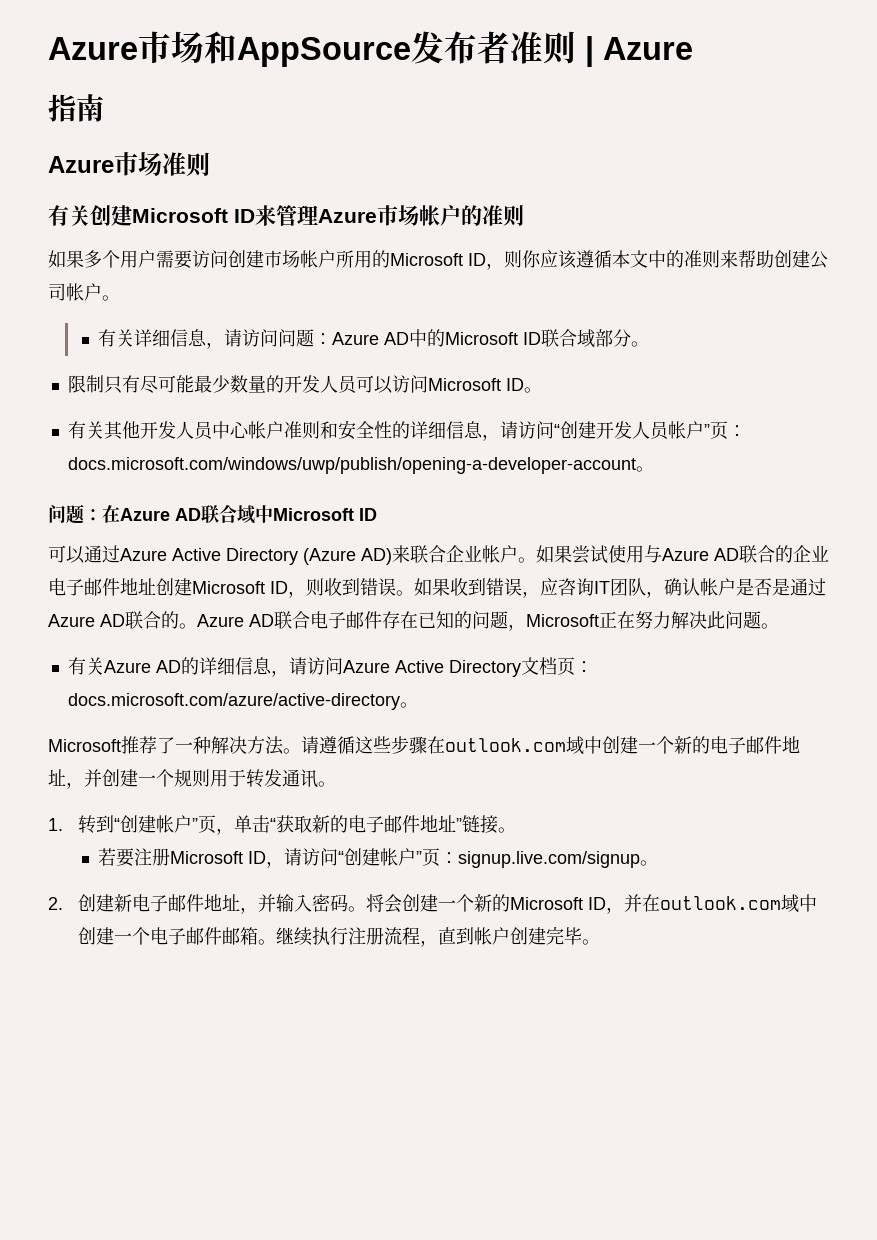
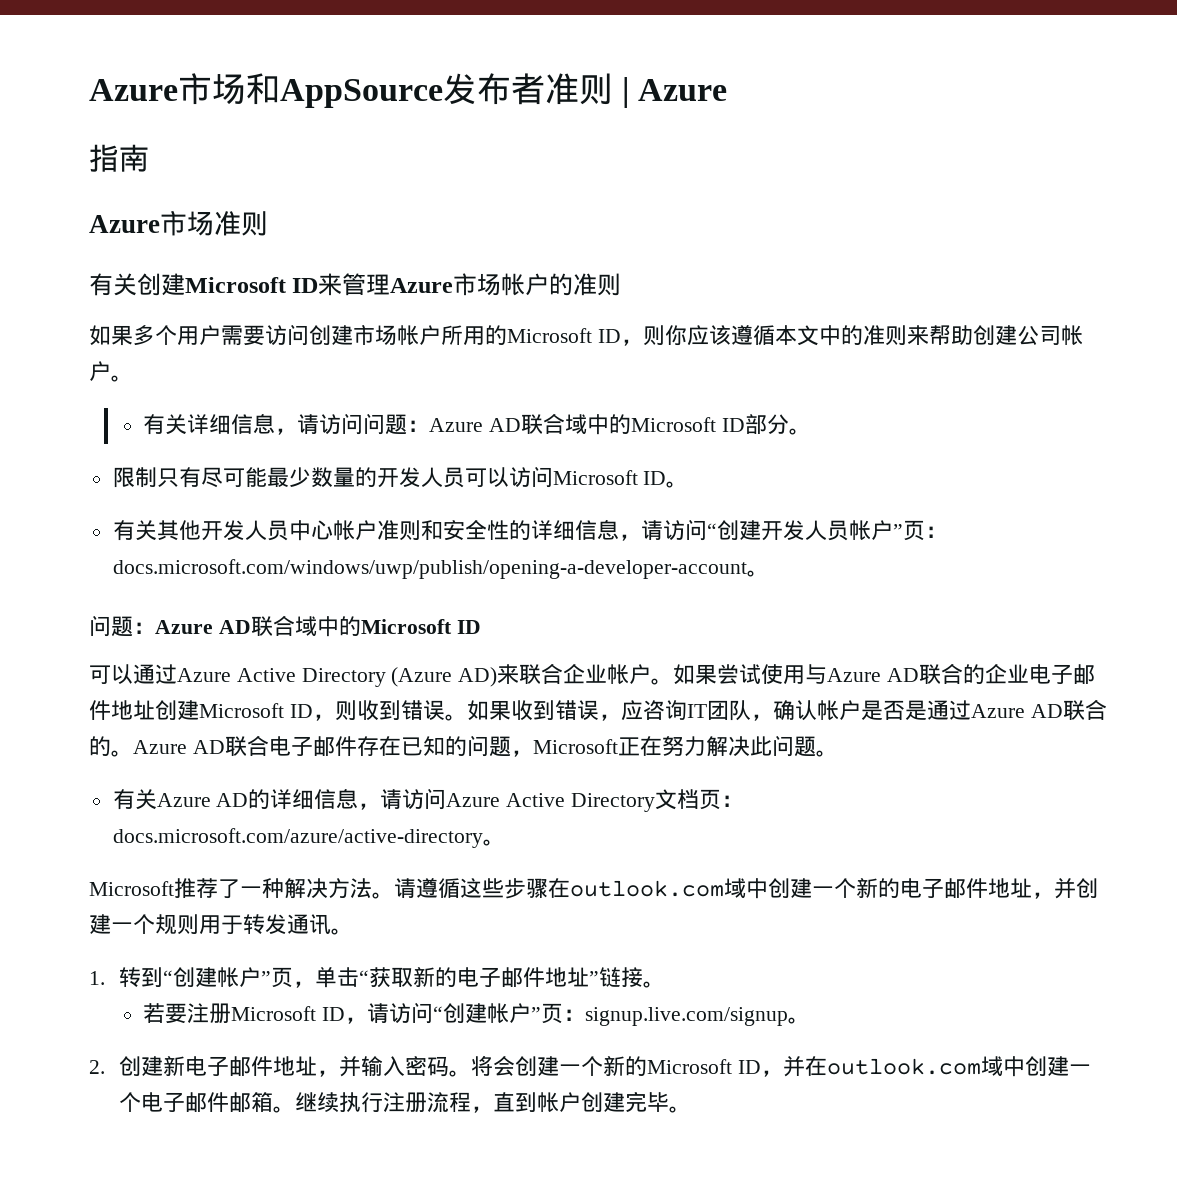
- 有关详细信息，请访问问题：Azure AD中的Microsoft ID联合域部分。
+ 有关详细信息，请访问问题：Azure AD联合域中的Microsoft ID部分。
  有关其他开发人员中心帐户准则和安全性的详细信息，请访问“创建开发人员帐户”页：docs.microsoft.com/windows/uwp/publish/opening-a-developer-account。
- 问题：在Azure AD联合域中Microsoft ID
+ 问题：Azure AD联合域中的Microsoft ID

